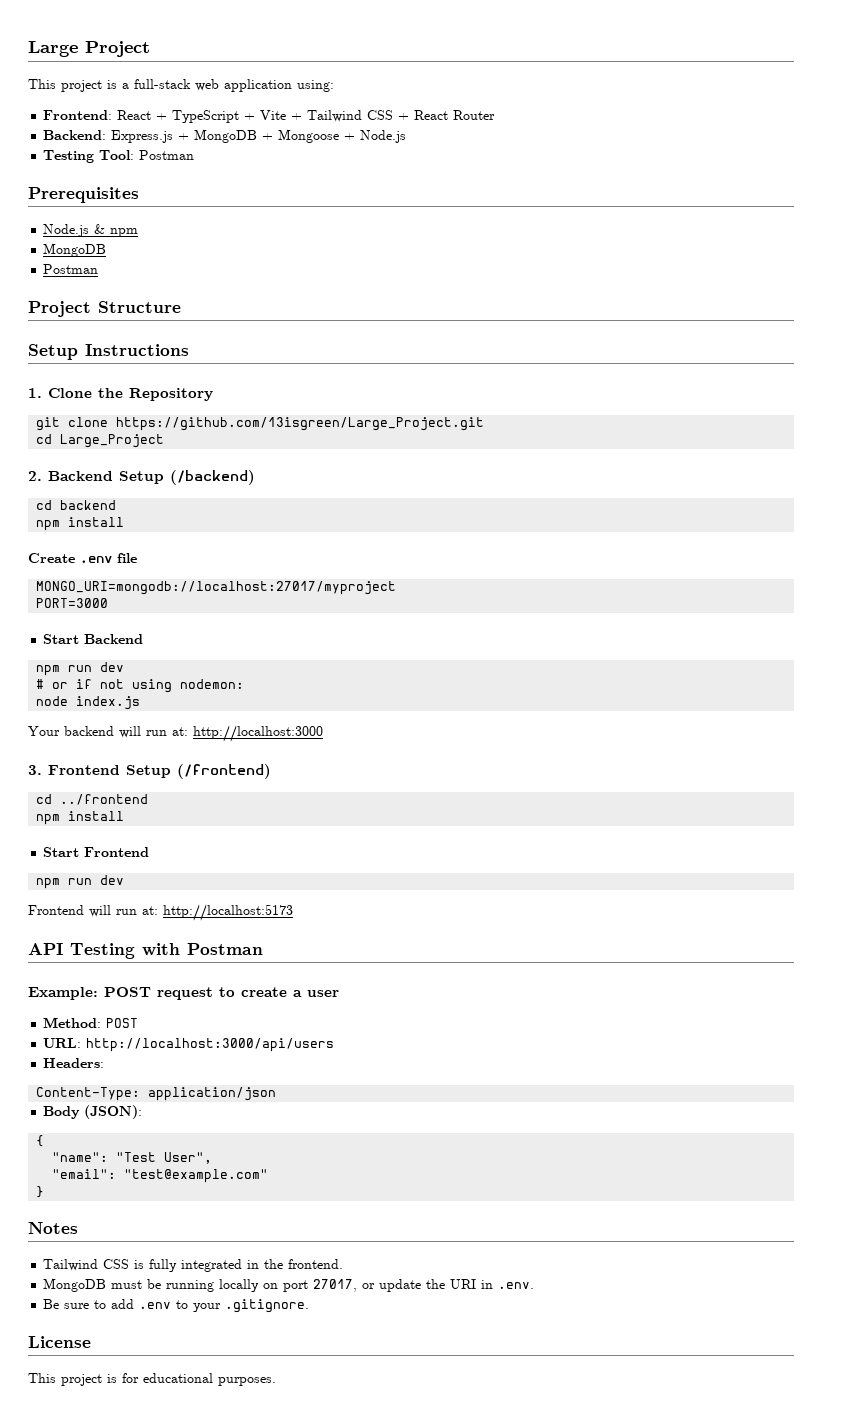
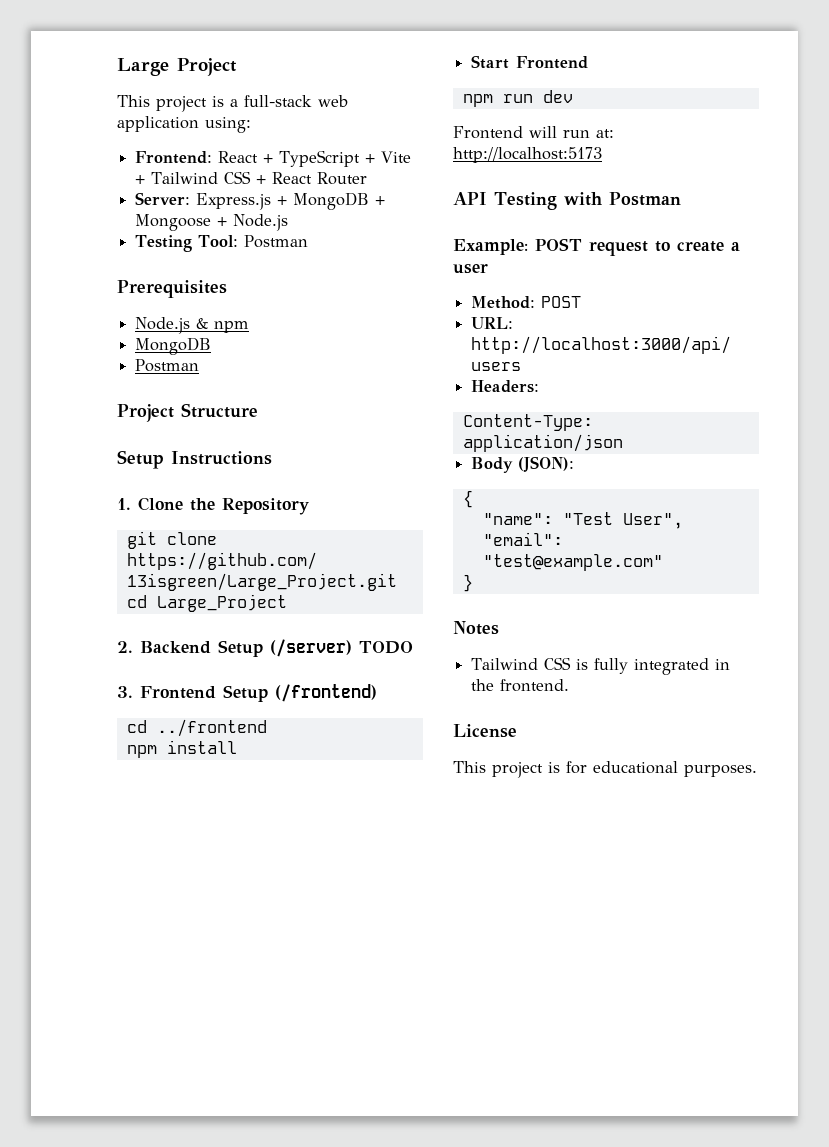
- Backend: Express.js + MongoDB + Mongoose + Node.js
+ Server: Express.js + MongoDB + Mongoose + Node.js
- 2. Backend Setup (/backend)
- cd backend
- npm install
- Create .env file
- MONGO_URI=mongodb://localhost:27017/myproject
- PORT=3000
- Start Backend
- npm run dev
- # or if not using nodemon:
- node index.js
- Your backend will run at: http://localhost:3000
+ 2. Backend Setup (/server) TODO
- MongoDB must be running locally on port 27017, or update the URI in .env.
- Be sure to add .env to your .gitignore.

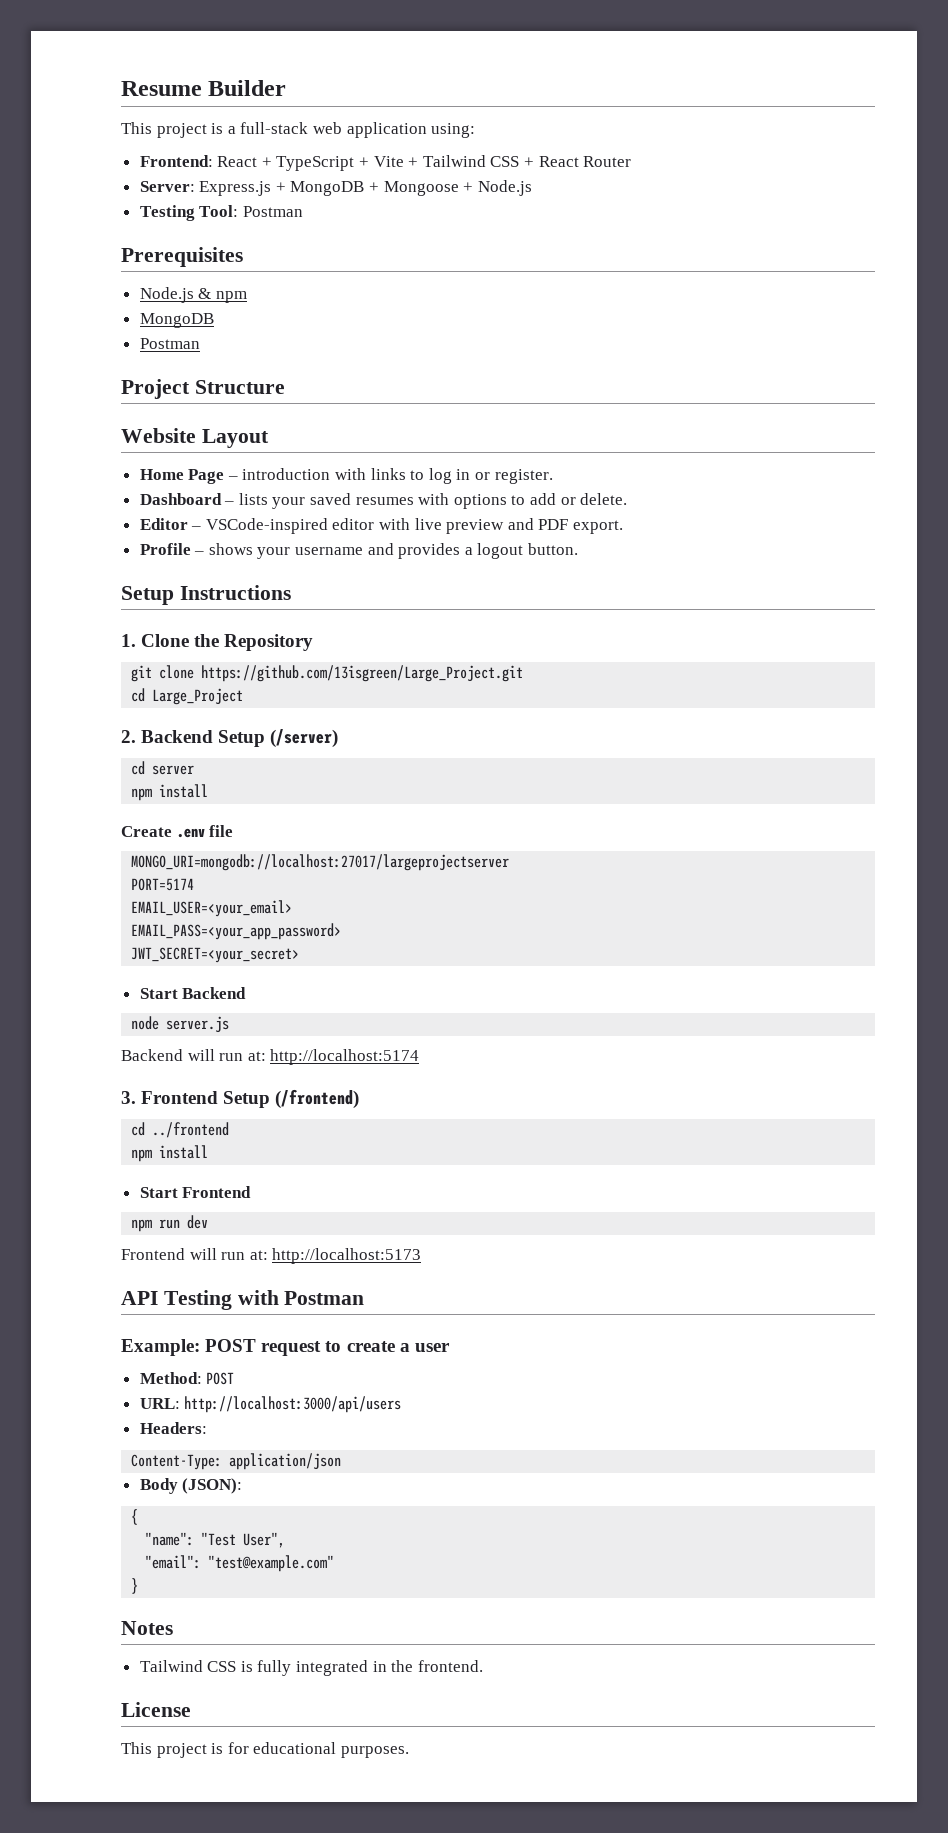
- Large Project
+ Resume Builder
+ Website Layout
+ Home Page – introduction with links to log in or register.
+ Dashboard – lists your saved resumes with options to add or delete.
+ Editor – VSCode-inspired editor with live preview and PDF export.
+ Profile – shows your username and provides a logout button.
- 2. Backend Setup (/server) TODO
+ 2. Backend Setup (/server)
+ cd server
+ npm install
+ Create .env file
+ MONGO_URI=mongodb://localhost:27017/largeprojectserver
+ PORT=5174
+ EMAIL_USER=<your_email>
+ EMAIL_PASS=<your_app_password>
+ JWT_SECRET=<your_secret>
+ Start Backend
+ node server.js
+ Backend will run at: http://localhost:5174

